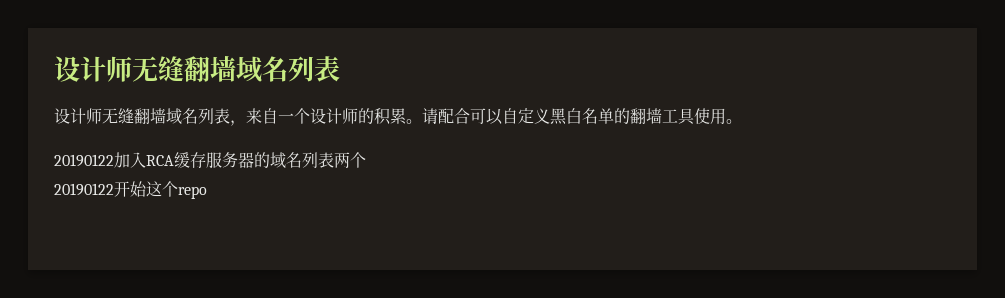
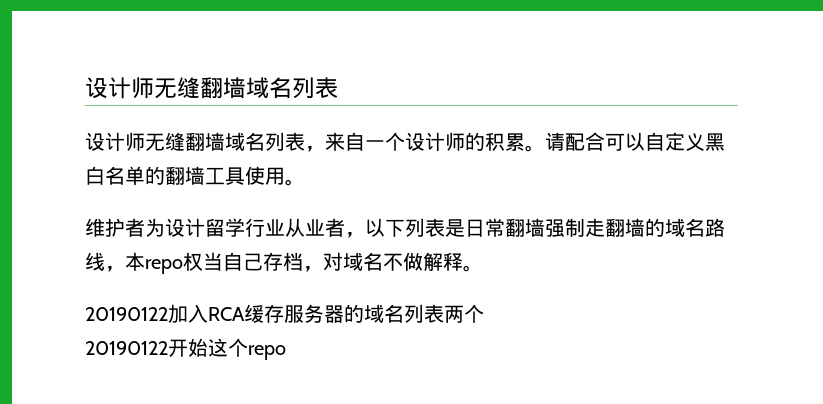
+ 维护者为设计留学行业从业者，以下列表是日常翻墙强制走翻墙的域名路线，本repo权当自己存档，对域名不做解释。

